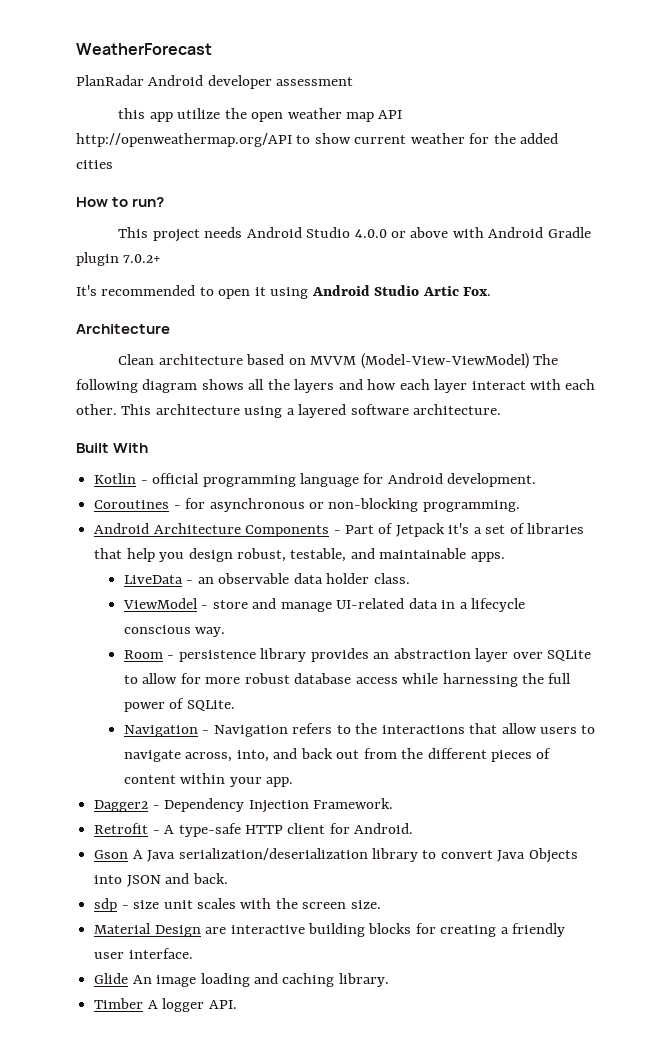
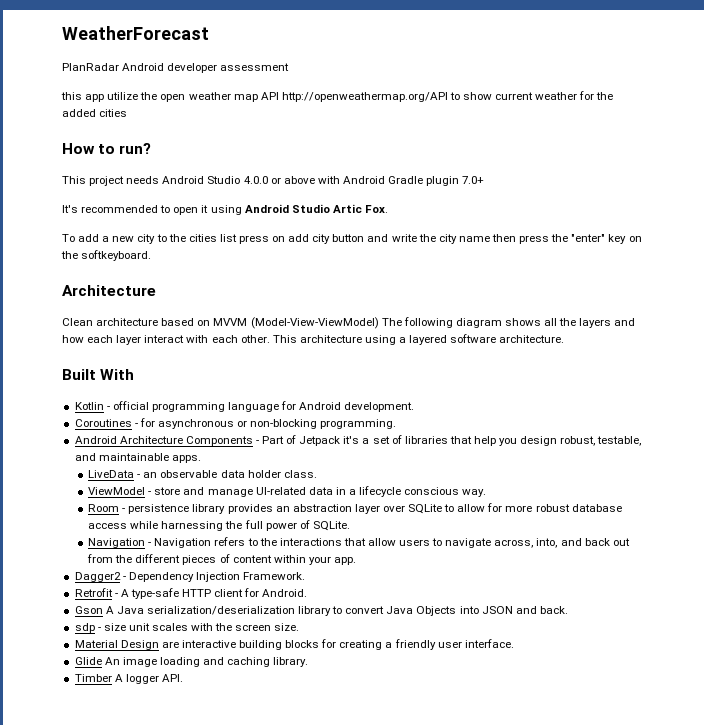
- This project needs Android Studio 4.0.0 or above with Android Gradle plugin 7.0.2+
+ This project needs Android Studio 4.0.0 or above with Android Gradle plugin 7.0+
+ To add a new city to the cities list press on add city button and write the city name then press the "enter" key on the softkeyboard.

